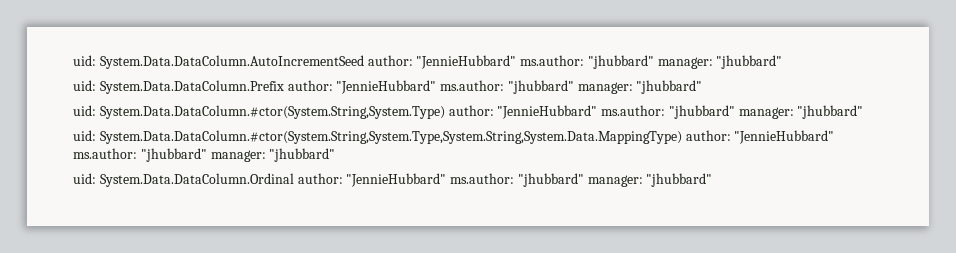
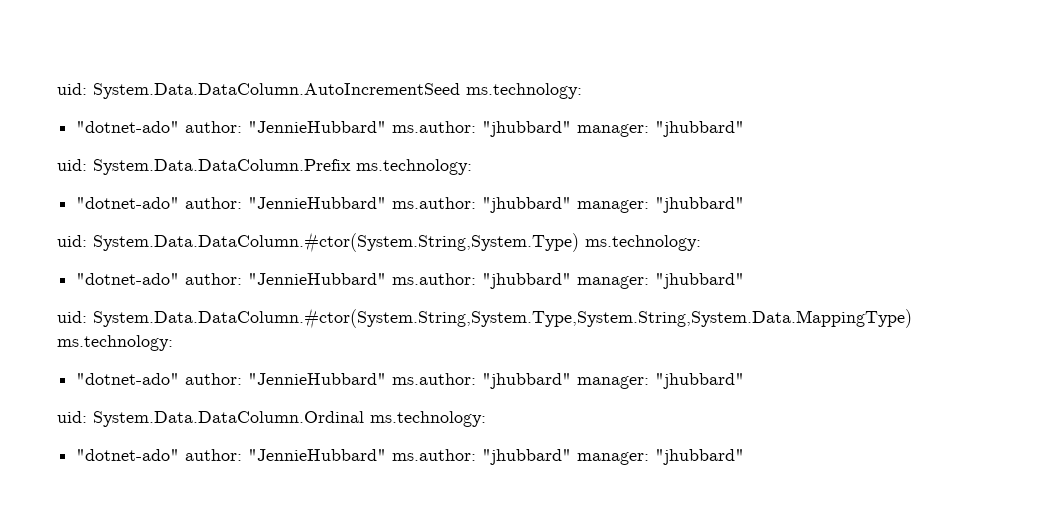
- uid: System.Data.DataColumn.AutoIncrementSeed author: "JennieHubbard" ms.author: "jhubbard" manager: "jhubbard"
+ uid: System.Data.DataColumn.AutoIncrementSeed ms.technology:
+ "dotnet-ado" author: "JennieHubbard" ms.author: "jhubbard" manager: "jhubbard"
- uid: System.Data.DataColumn.Prefix author: "JennieHubbard" ms.author: "jhubbard" manager: "jhubbard"
+ uid: System.Data.DataColumn.Prefix ms.technology:
+ "dotnet-ado" author: "JennieHubbard" ms.author: "jhubbard" manager: "jhubbard"
- uid: System.Data.DataColumn.#ctor(System.String,System.Type) author: "JennieHubbard" ms.author: "jhubbard" manager: "jhubbard"
+ uid: System.Data.DataColumn.#ctor(System.String,System.Type) ms.technology:
+ "dotnet-ado" author: "JennieHubbard" ms.author: "jhubbard" manager: "jhubbard"
- uid: System.Data.DataColumn.#ctor(System.String,System.Type,System.String,System.Data.MappingType) author: "JennieHubbard" ms.author: "jhubbard" manager: "jhubbard"
+ uid: System.Data.DataColumn.#ctor(System.String,System.Type,System.String,System.Data.MappingType) ms.technology:
+ "dotnet-ado" author: "JennieHubbard" ms.author: "jhubbard" manager: "jhubbard"
- uid: System.Data.DataColumn.Ordinal author: "JennieHubbard" ms.author: "jhubbard" manager: "jhubbard"
+ uid: System.Data.DataColumn.Ordinal ms.technology:
+ "dotnet-ado" author: "JennieHubbard" ms.author: "jhubbard" manager: "jhubbard"

